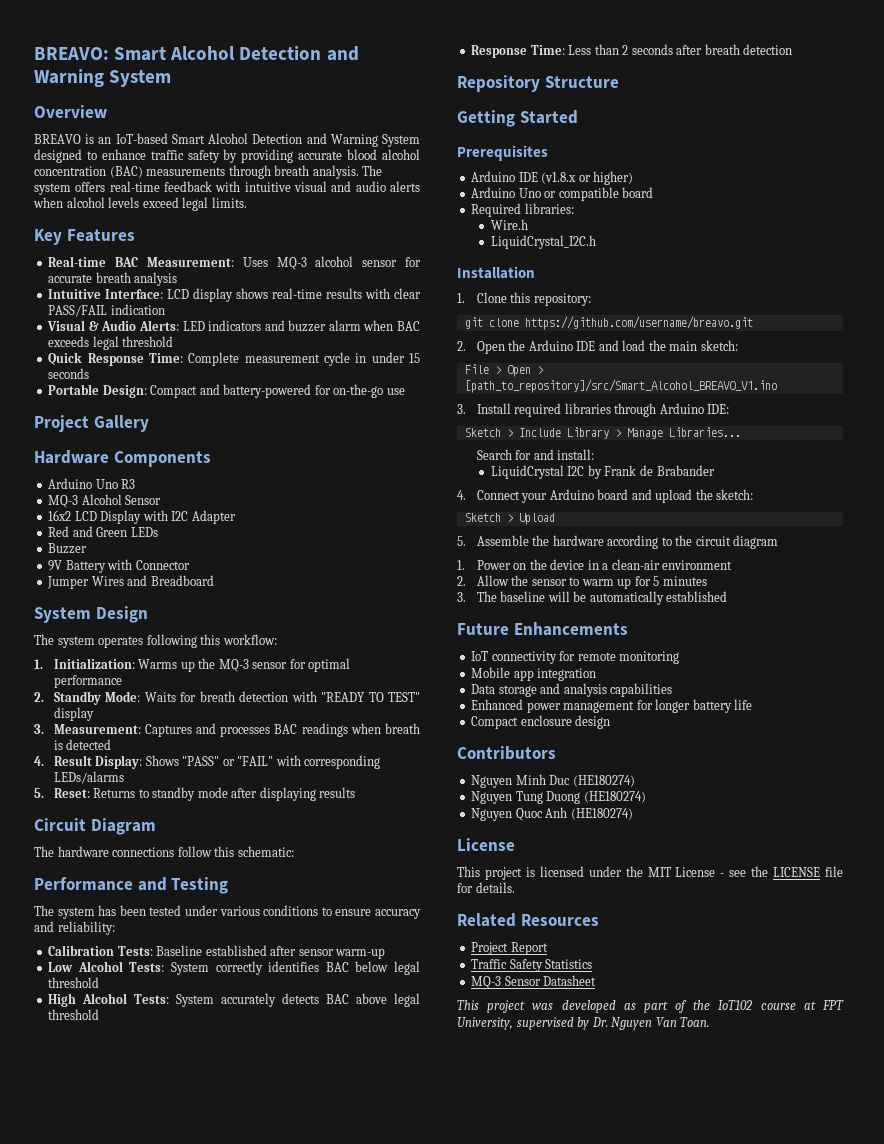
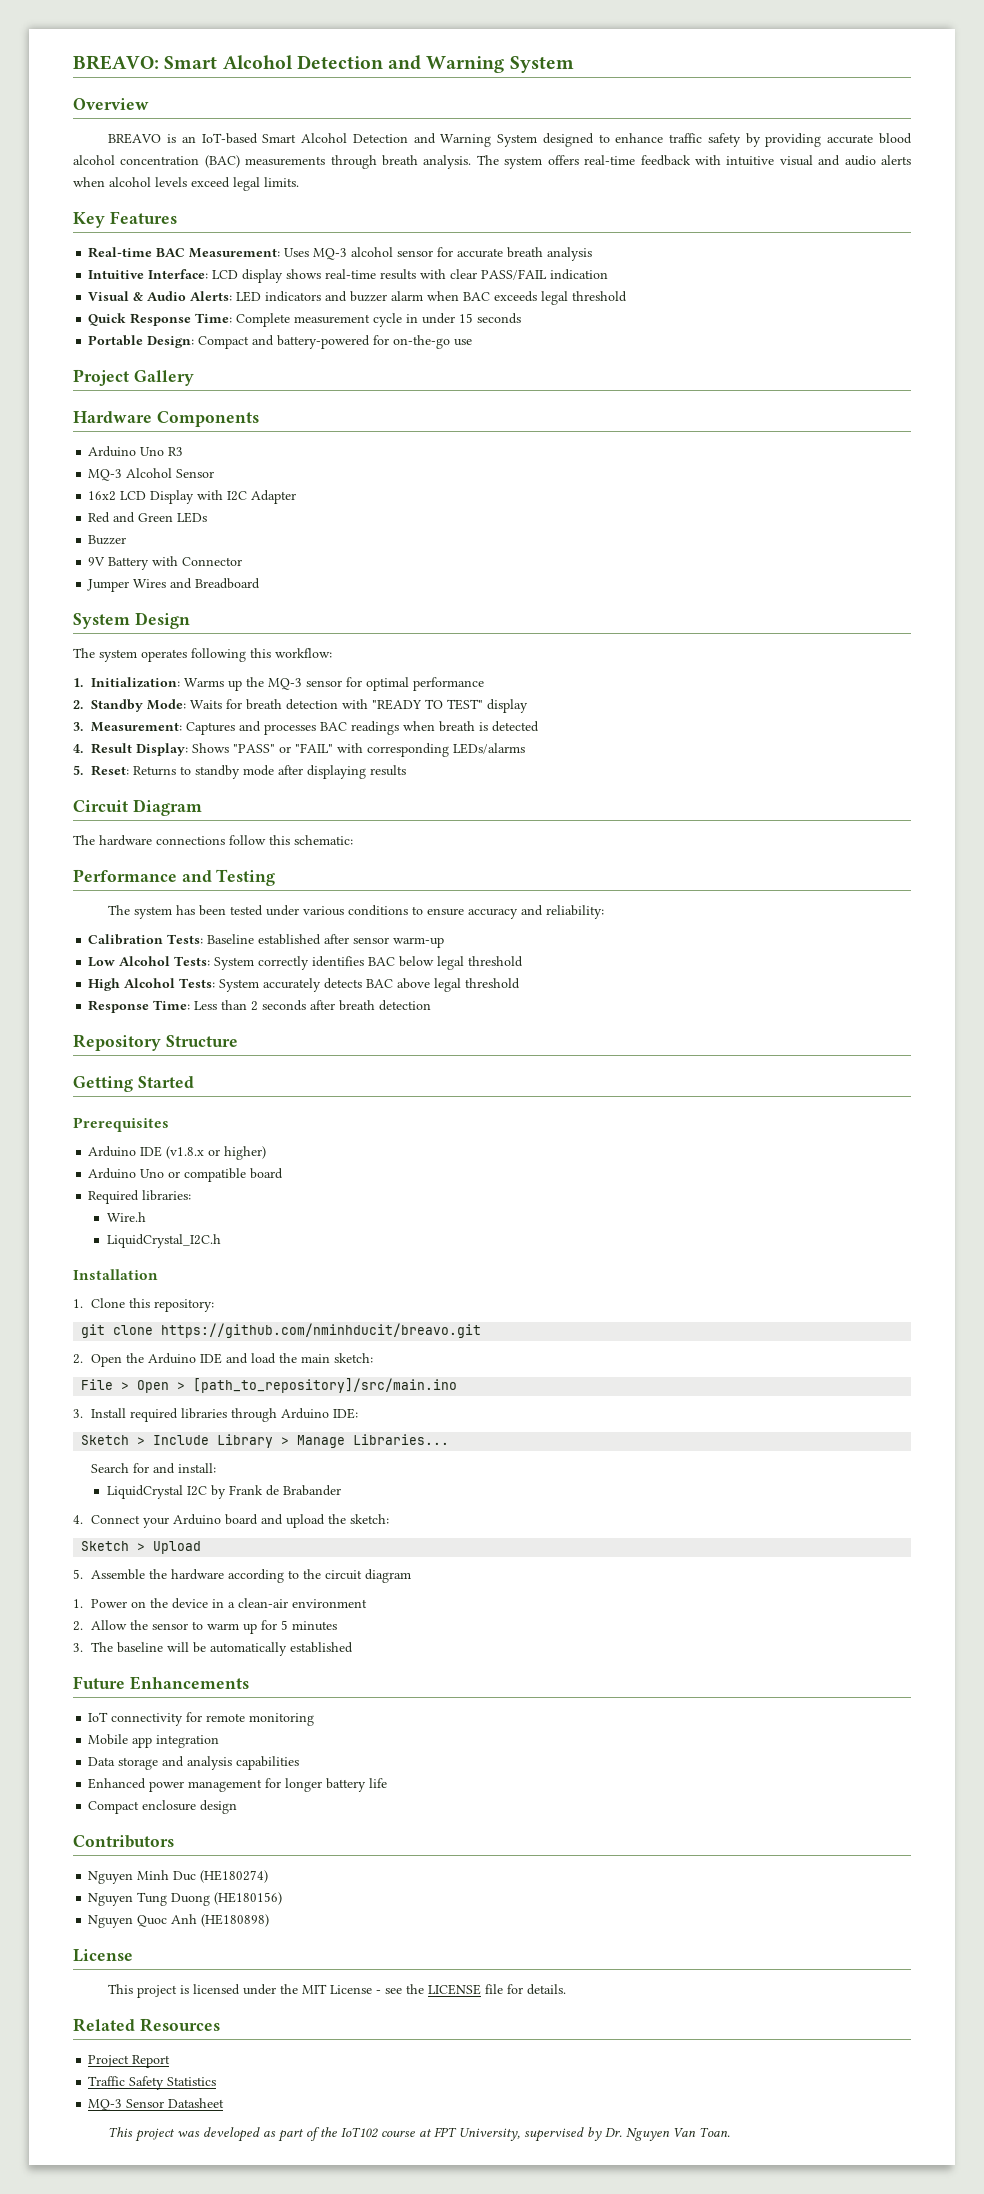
- git clone https://github.com/username/breavo.git
+ git clone https://github.com/nminhducit/breavo.git
- File > Open > [path_to_repository]/src/Smart_Alcohol_BREAVO_V1.ino
+ File > Open > [path_to_repository]/src/main.ino
- Nguyen Tung Duong (HE180274)
+ Nguyen Tung Duong (HE180156)
- Nguyen Quoc Anh (HE180274)
+ Nguyen Quoc Anh (HE180898)

